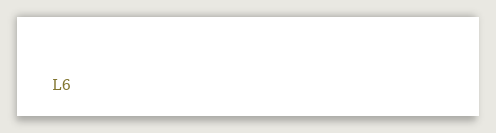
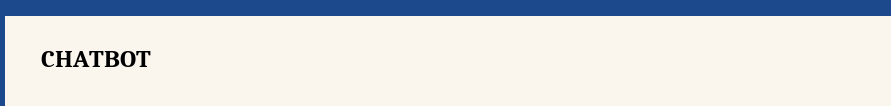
- L6
+ CHATBOT

